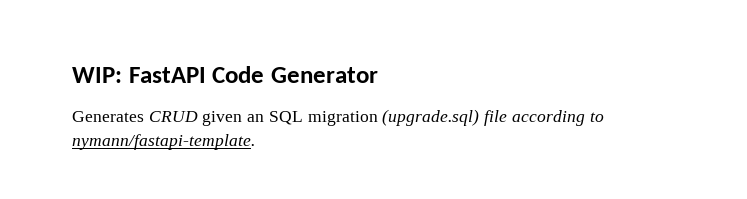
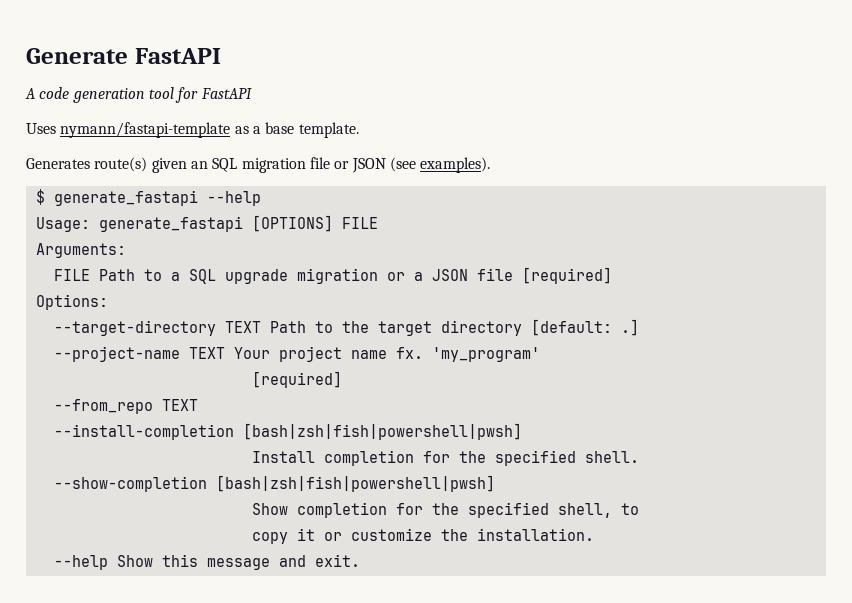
- WIP: FastAPI Code Generator
+ Generate FastAPI
+ A code generation tool for FastAPI
+ Uses nymann/fastapi-template as a base template.
- Generates CRUD given an SQL migration (upgrade.sql) file according to nymann/fastapi-template.
+ Generates route(s) given an SQL migration file or JSON (see examples).
+ $ generate_fastapi --help
+ Usage: generate_fastapi [OPTIONS] FILE
+ Arguments:
+ FILE Path to a SQL upgrade migration or a JSON file [required]
+ Options:
+ --target-directory TEXT Path to the target directory [default: .]
+ --project-name TEXT Your project name fx. 'my_program'
+ [required]
+ --from_repo TEXT
+ --install-completion [bash|zsh|fish|powershell|pwsh]
+ Install completion for the specified shell.
+ --show-completion [bash|zsh|fish|powershell|pwsh]
+ Show completion for the specified shell, to
+ copy it or customize the installation.
+ --help Show this message and exit.

